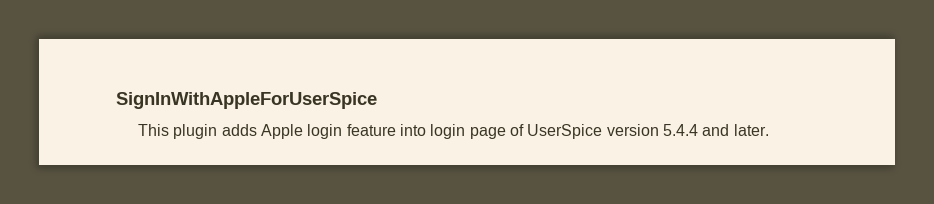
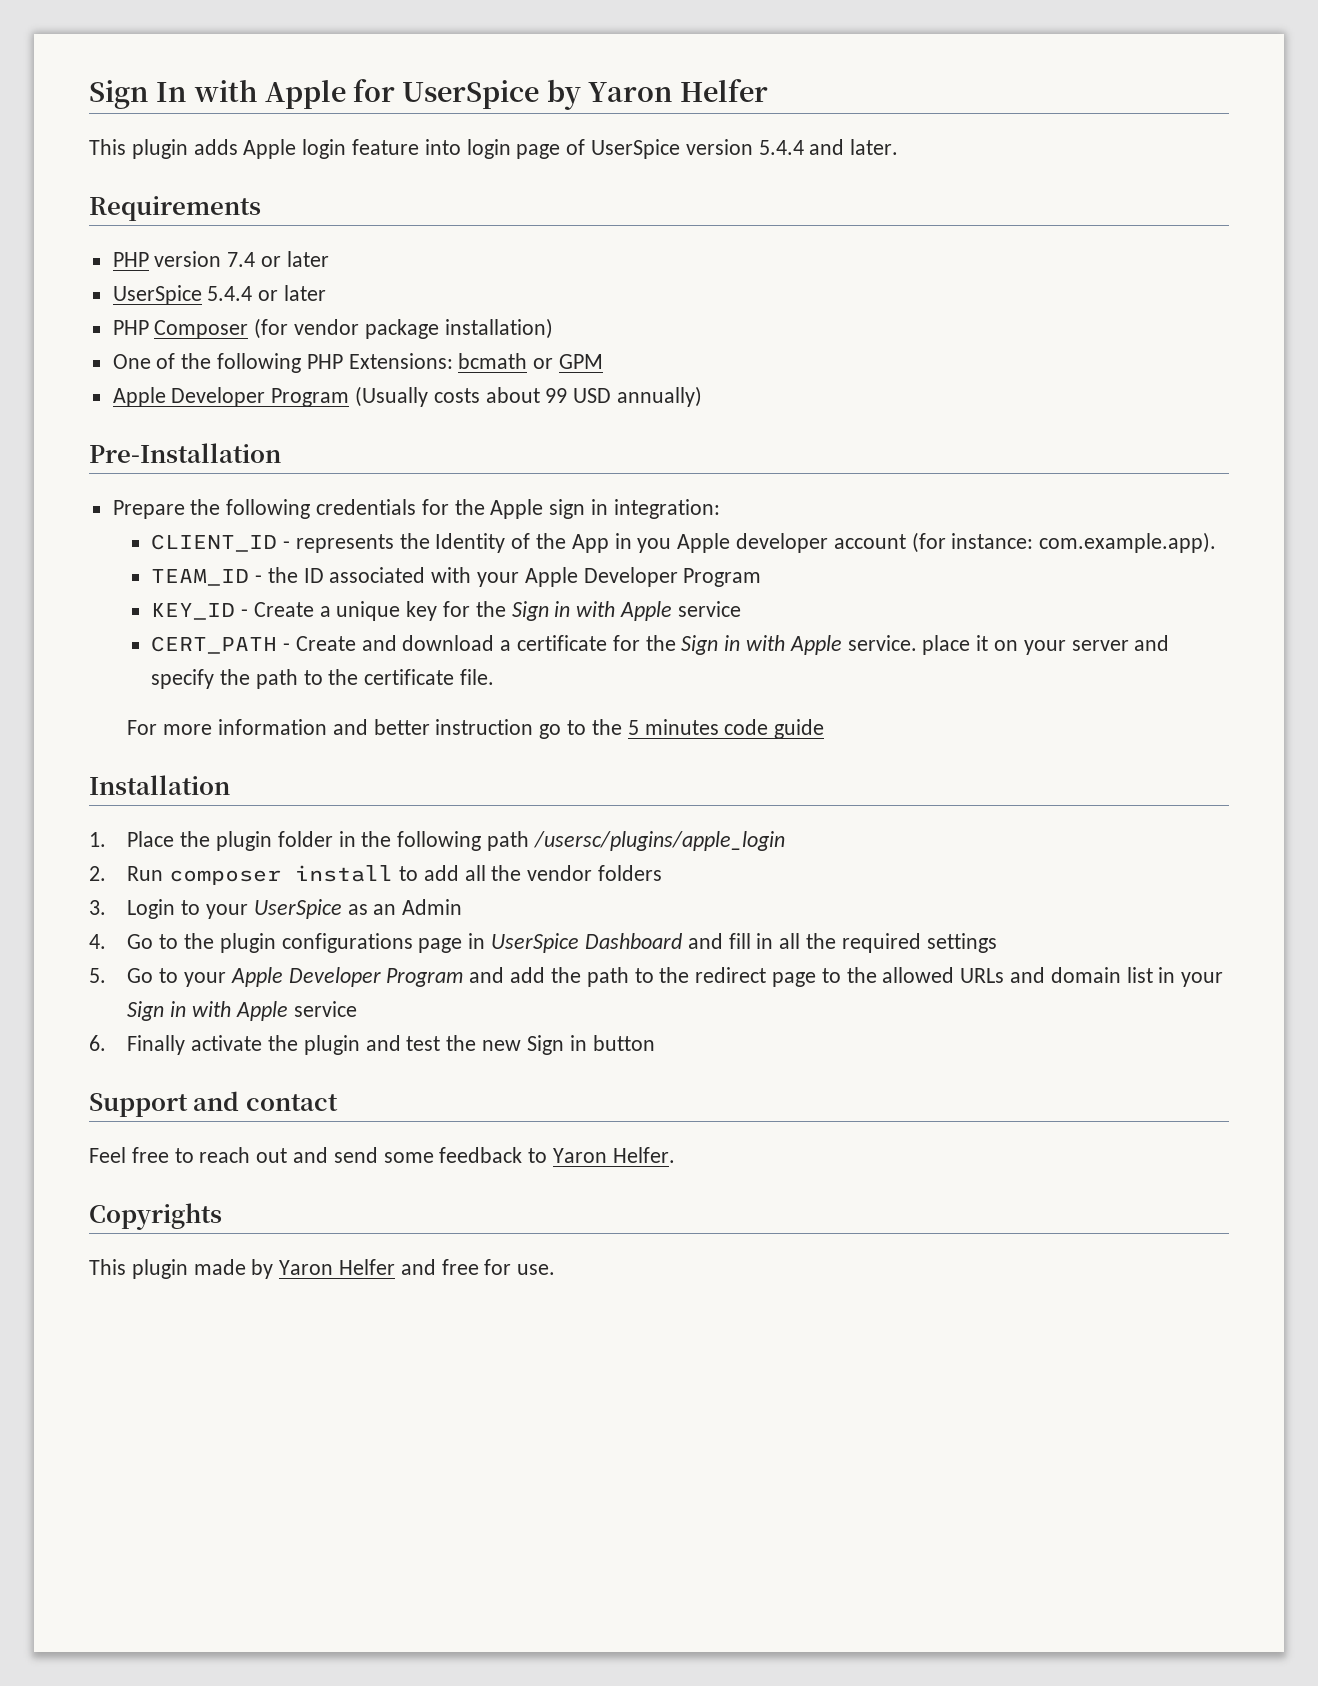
- SignInWithAppleForUserSpice
+ Sign In with Apple for UserSpice by Yaron Helfer
+ Requirements
+ PHP version 7.4 or later
+ UserSpice 5.4.4 or later
+ PHP Composer (for vendor package installation)
+ One of the following PHP Extensions: bcmath or GPM
+ Apple Developer Program (Usually costs about 99 USD annually)
+ Pre-Installation
+ Prepare the following credentials for the Apple sign in integration:
+ CLIENT_ID - represents the Identity of the App in you Apple developer account (for instance: com.example.app).
+ TEAM_ID - the ID associated with your Apple Developer Program
+ KEY_ID - Create a unique key for the Sign in with Apple service
+ CERT_PATH - Create and download a certificate for the Sign in with Apple service. place it on your server and specify the path to the certificate file.
+ For more information and better instruction go to the 5 minutes code guide
+ Installation
+ 1. Place the plugin folder in the following path /usersc/plugins/apple_login
+ 2. Run composer install to add all the vendor folders
+ 3. Login to your UserSpice as an Admin
+ 4. Go to the plugin configurations page in UserSpice Dashboard and fill in all the required settings
+ 5. Go to your Apple Developer Program and add the path to the redirect page to the allowed URLs and domain list in your Sign in with Apple service
+ 6. Finally activate the plugin and test the new Sign in button
+ Support and contact
+ Feel free to reach out and send some feedback to Yaron Helfer.
+ Copyrights
+ This plugin made by Yaron Helfer and free for use.

